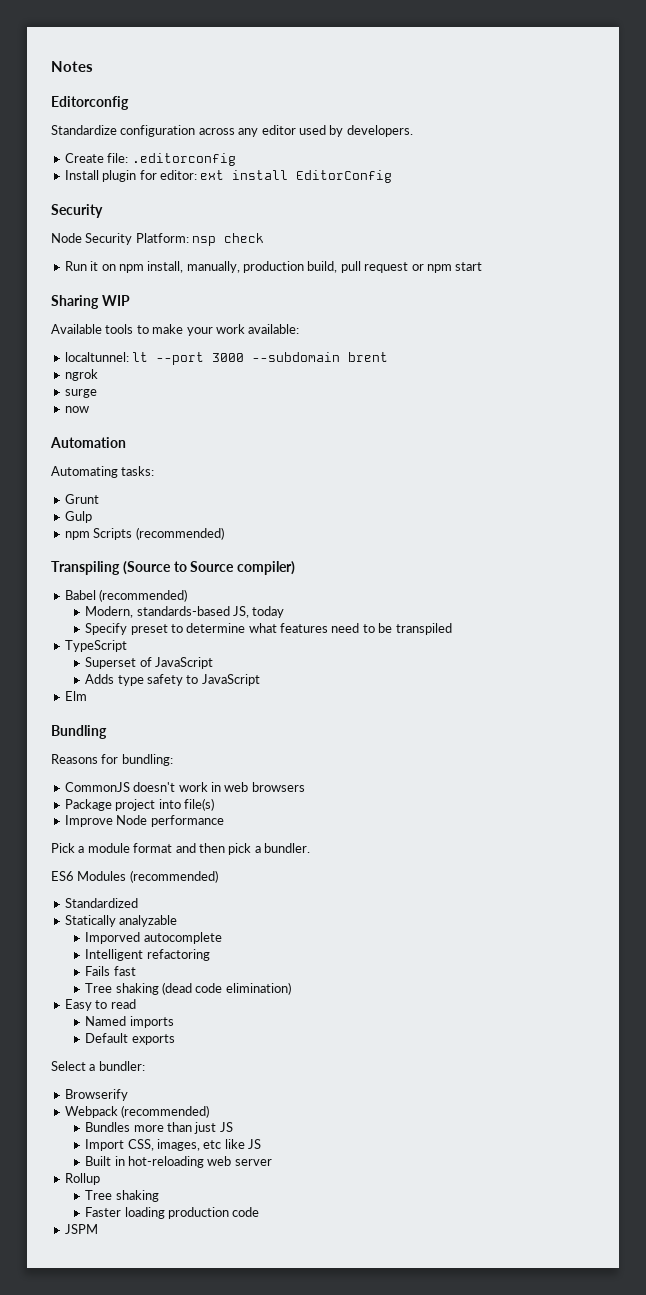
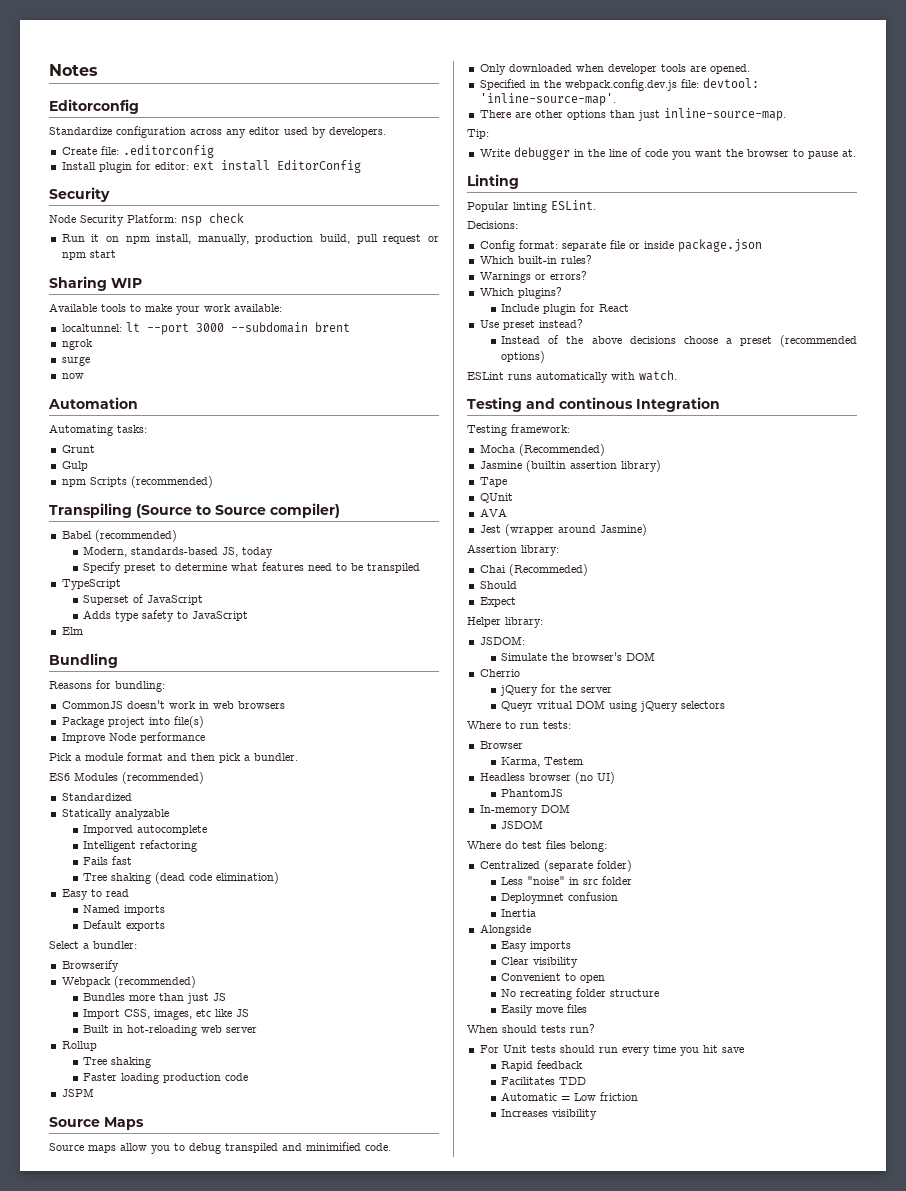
+ Source Maps
+ Source maps allow you to debug transpiled and minimified code.
+ Only downloaded when developer tools are opened.
+ Specified in the webpack.config.dev.js file: devtool: 'inline-source-map'.
+ There are other options than just inline-source-map.
+ Tip:
+ Write debugger in the line of code you want the browser to pause at.
+ Linting
+ Popular linting ESLint.
+ Decisions:
+ Config format: separate file or inside package.json
+ Which built-in rules?
+ Warnings or errors?
+ Which plugins?
+ Include plugin for React
+ Use preset instead?
+ Instead of the above decisions choose a preset (recommended options)
+ ESLint runs automatically with watch.
+ Testing and continous Integration
+ Testing framework:
+ Mocha (Recommended)
+ Jasmine (builtin assertion library)
+ Tape
+ QUnit
+ AVA
+ Jest (wrapper around Jasmine)
+ Assertion library:
+ Chai (Recommeded)
+ Should
+ Expect
+ Helper library:
+ JSDOM:
+ Simulate the browser's DOM
+ Cherrio
+ jQuery for the server
+ Queyr vritual DOM using jQuery selectors
+ Where to run tests:
+ Browser
+ Karma, Testem
+ Headless browser (no UI)
+ PhantomJS
+ In-memory DOM
+ JSDOM
+ Where do test files belong:
+ Centralized (separate folder)
+ Less "noise" in src folder
+ Deploymnet confusion
+ Inertia
+ Alongside
+ Easy imports
+ Clear visibility
+ Convenient to open
+ No recreating folder structure
+ Easily move files
+ When should tests run?
+ For Unit tests should run every time you hit save
+ Rapid feedback
+ Facilitates TDD
+ Automatic = Low friction
+ Increases visibility

